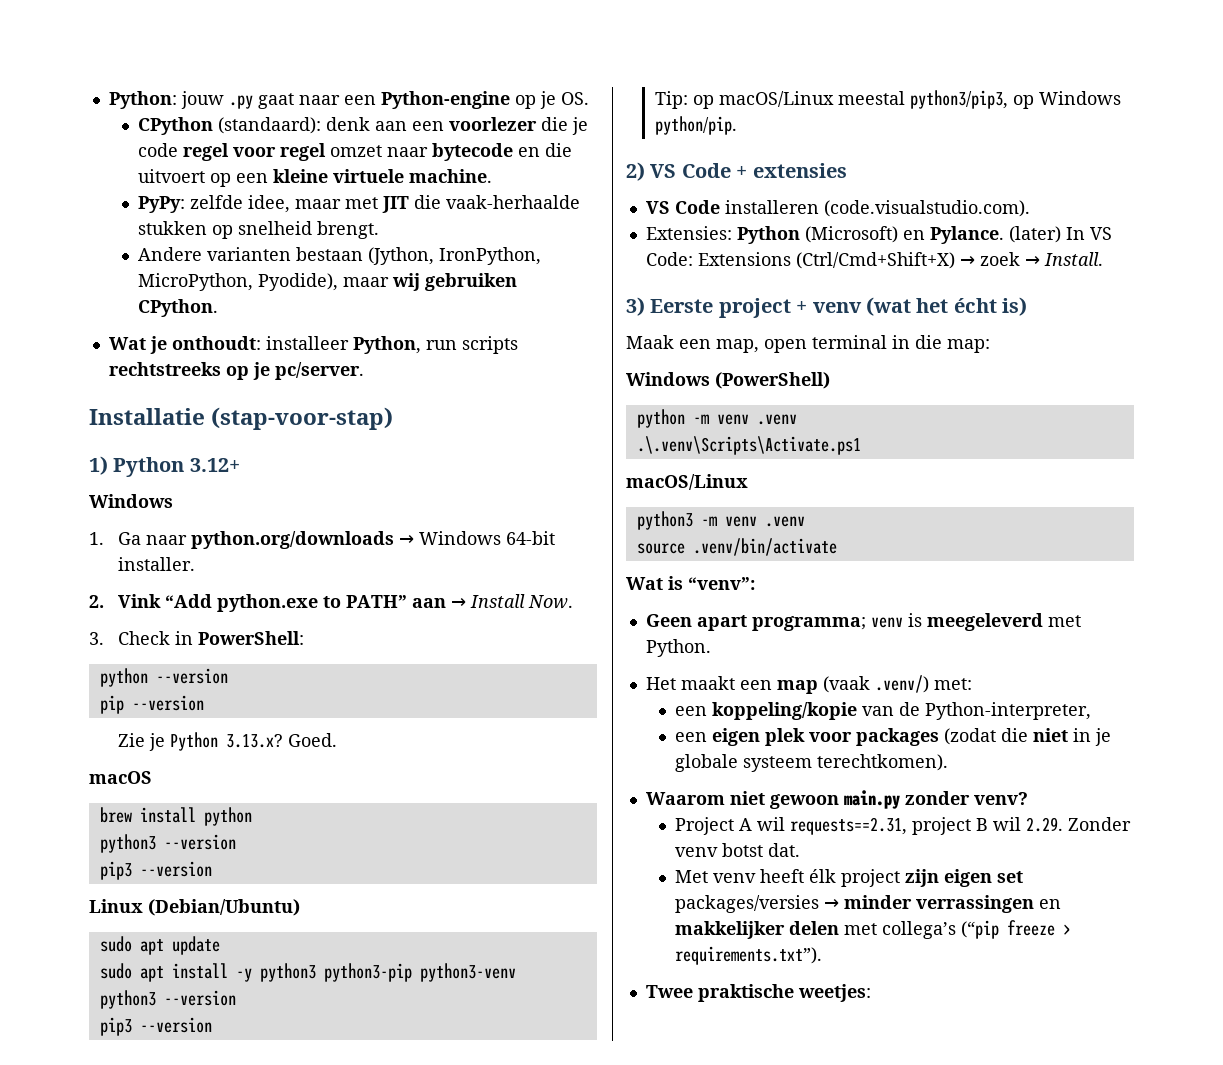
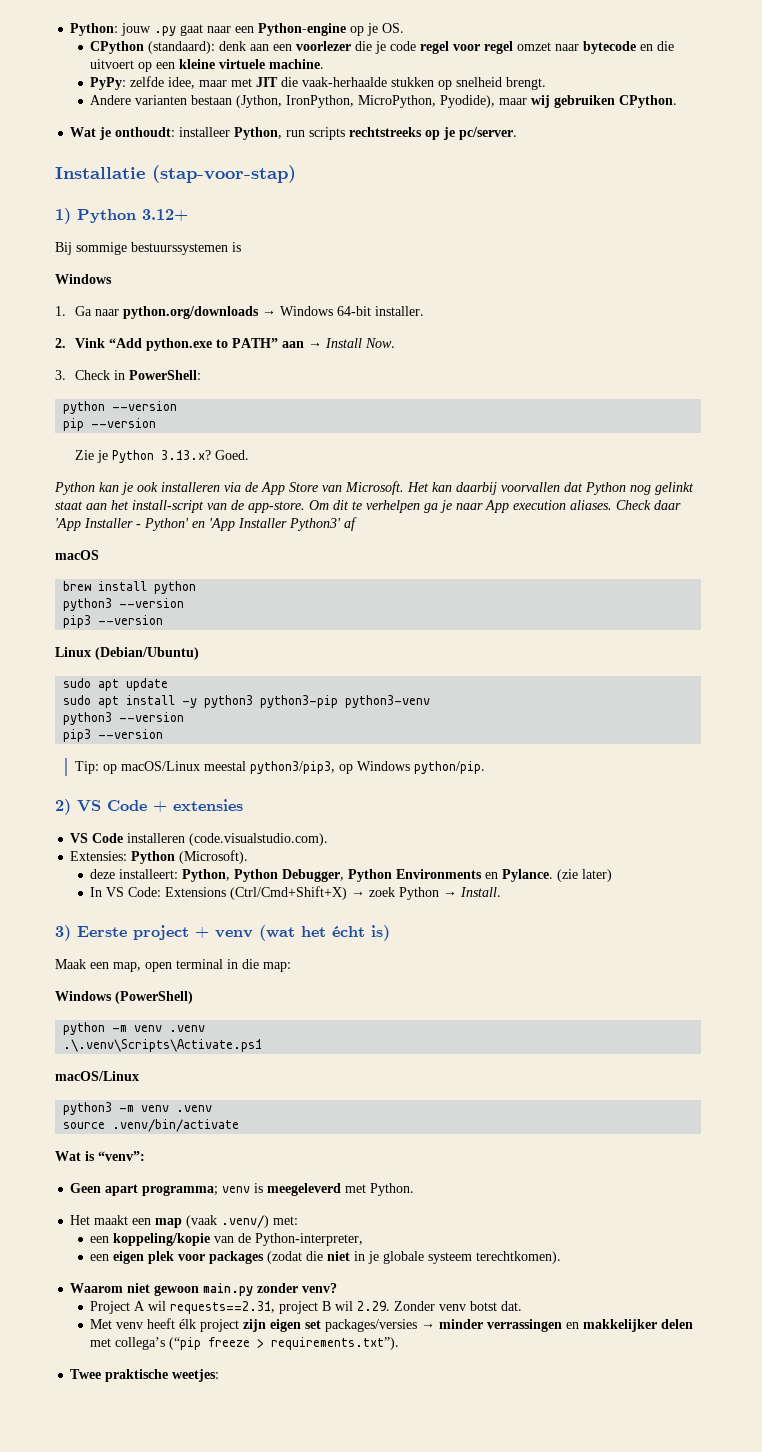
+ Bij sommige bestuurssystemen is
+ Python kan je ook installeren via de App Store van Microsoft. Het kan daarbij voorvallen dat Python nog gelinkt staat aan het install-script van de app-store. Om dit te verhelpen ga je naar App execution aliases. Check daar 'App Installer - Python' en 'App Installer Python3' af
- Extensies: Python (Microsoft) en Pylance. (later) In VS Code: Extensions (Ctrl/Cmd+Shift+X) → zoek → Install.
+ Extensies: Python (Microsoft).
+ deze installeert: Python, Python Debugger, Python Environments en Pylance. (zie later)
+ In VS Code: Extensions (Ctrl/Cmd+Shift+X) → zoek Python → Install.

